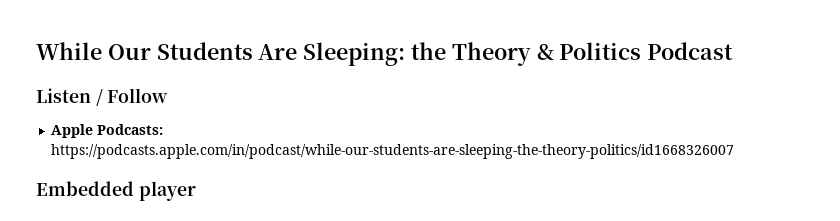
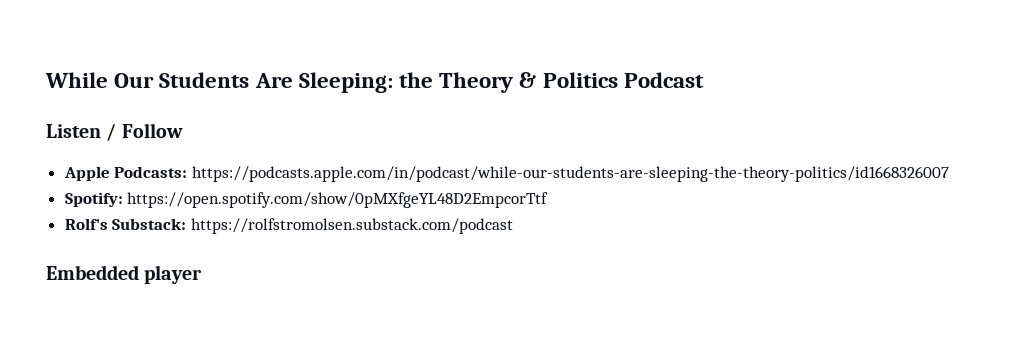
+ Spotify: https://open.spotify.com/show/0pMXfgeYL48D2EmpcorTtf
+ Rolf's Substack: https://rolfstromolsen.substack.com/podcast

